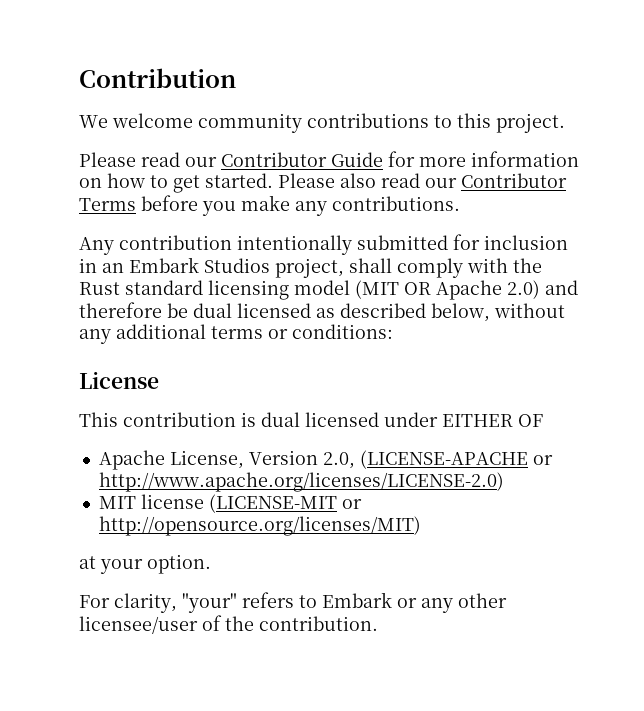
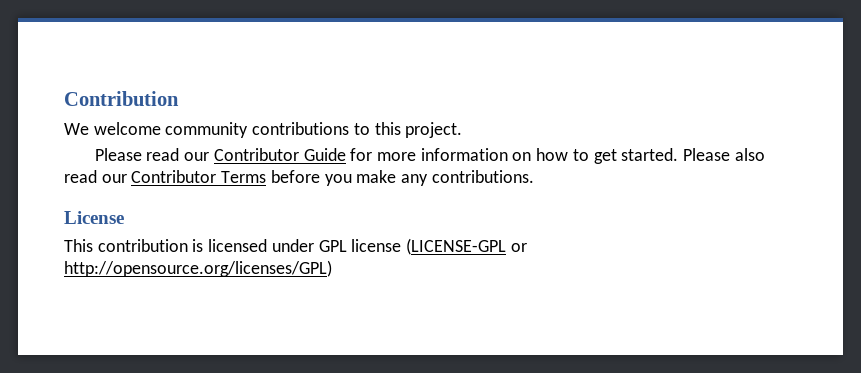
- Any contribution intentionally submitted for inclusion in an Embark Studios project, shall comply with the Rust standard licensing model (MIT OR Apache 2.0) and therefore be dual licensed as described below, without any additional terms or conditions:
- This contribution is dual licensed under EITHER OF
- Apache License, Version 2.0, (LICENSE-APACHE or http://www.apache.org/licenses/LICENSE-2.0)
- MIT license (LICENSE-MIT or http://opensource.org/licenses/MIT)
- at your option.
- For clarity, "your" refers to Embark or any other licensee/user of the contribution.
+ This contribution is licensed under GPL license (LICENSE-GPL or http://opensource.org/licenses/GPL)

